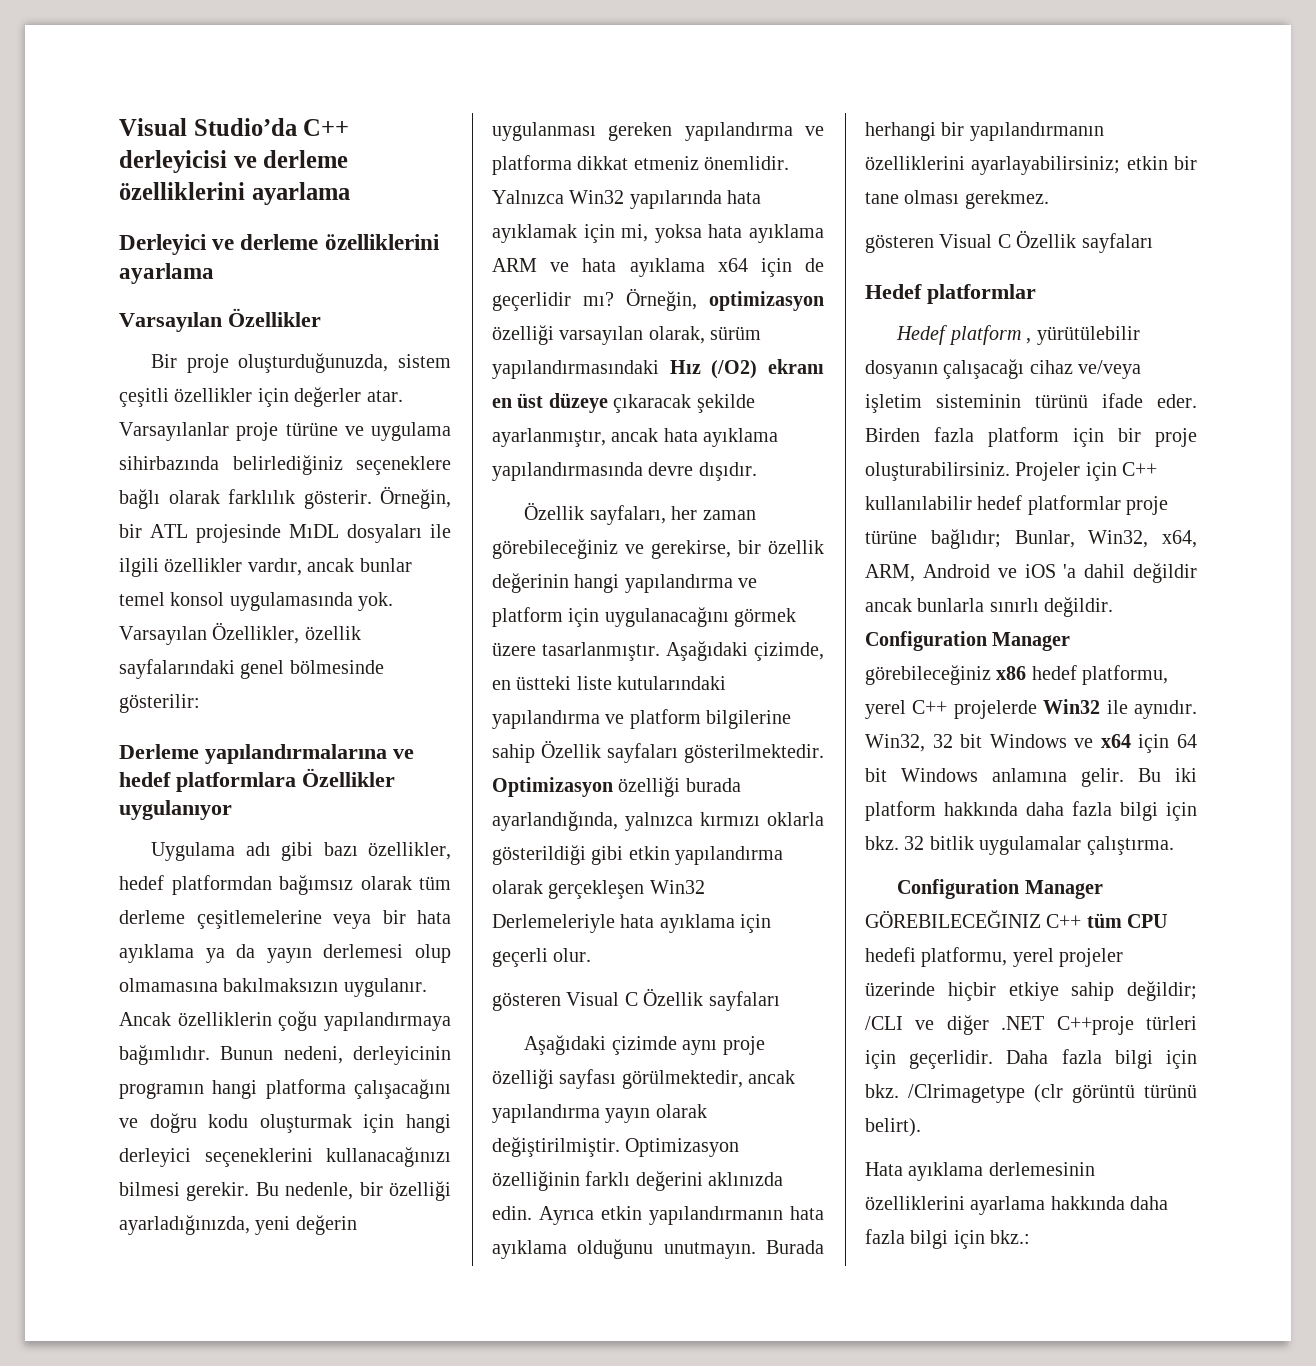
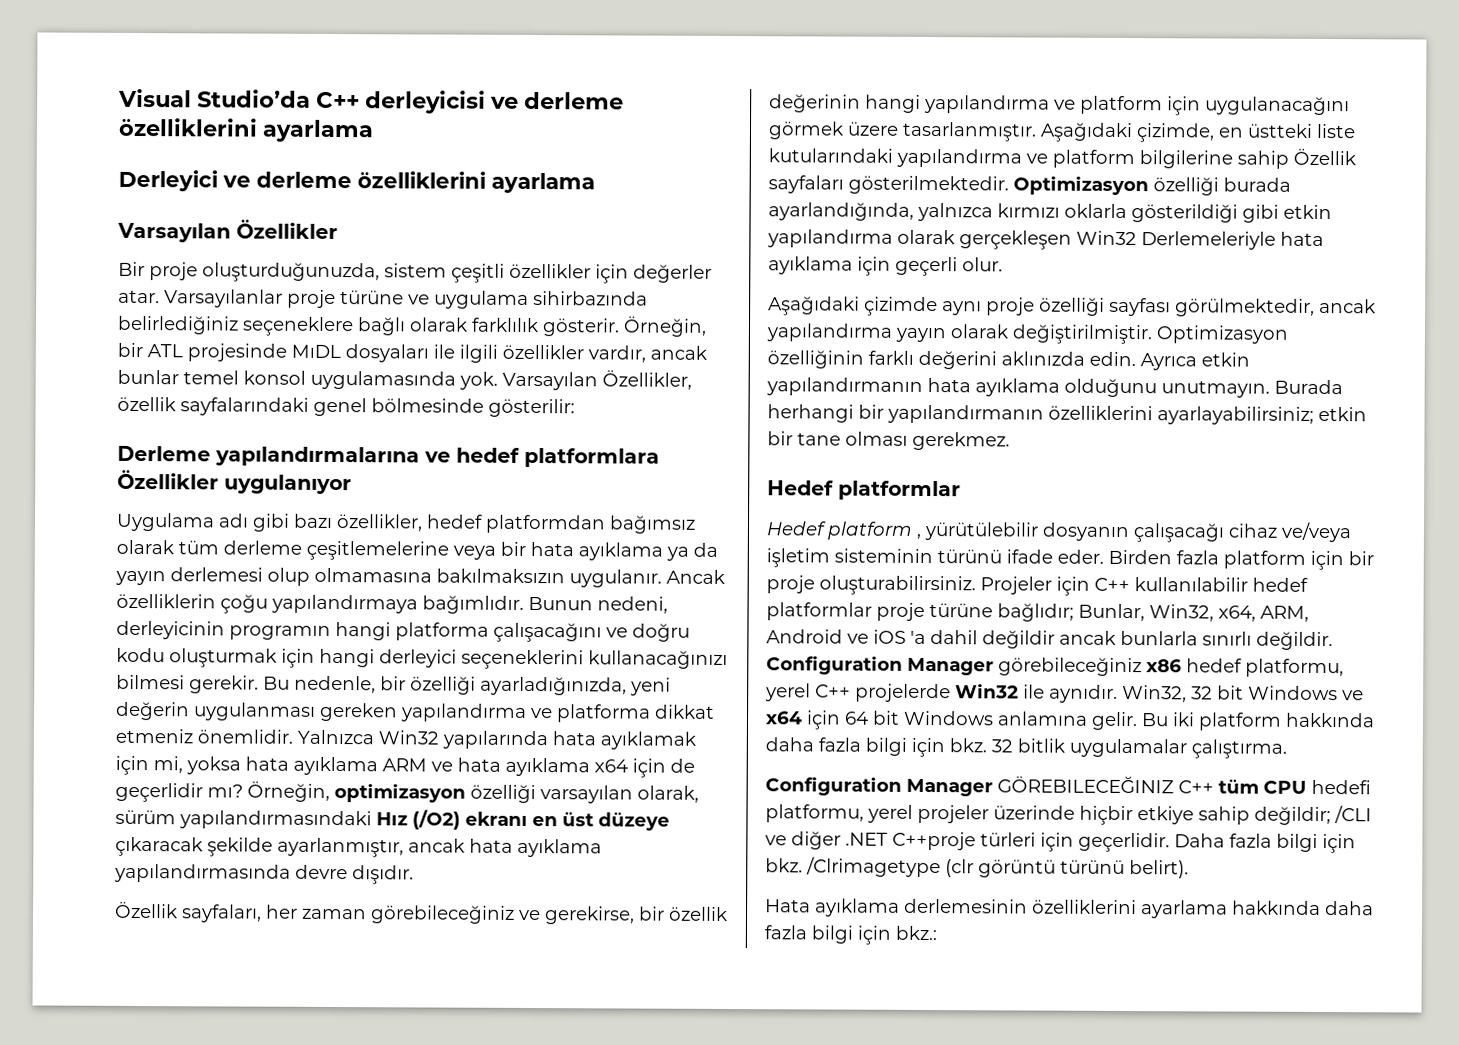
  Optimizasyon özelliği burada ayarlandığında, yalnızca kırmızı oklarla gösterildiği gibi etkin yapılandırma olarak gerçekleşen Win32 Derlemeleriyle hata ayıklama için geçerli olur.
- gösteren Visual C Özellik sayfaları
  Burada herhangi bir yapılandırmanın özelliklerini ayarlayabilirsiniz; etkin bir tane olması gerekmez.
- gösteren Visual C Özellik sayfaları

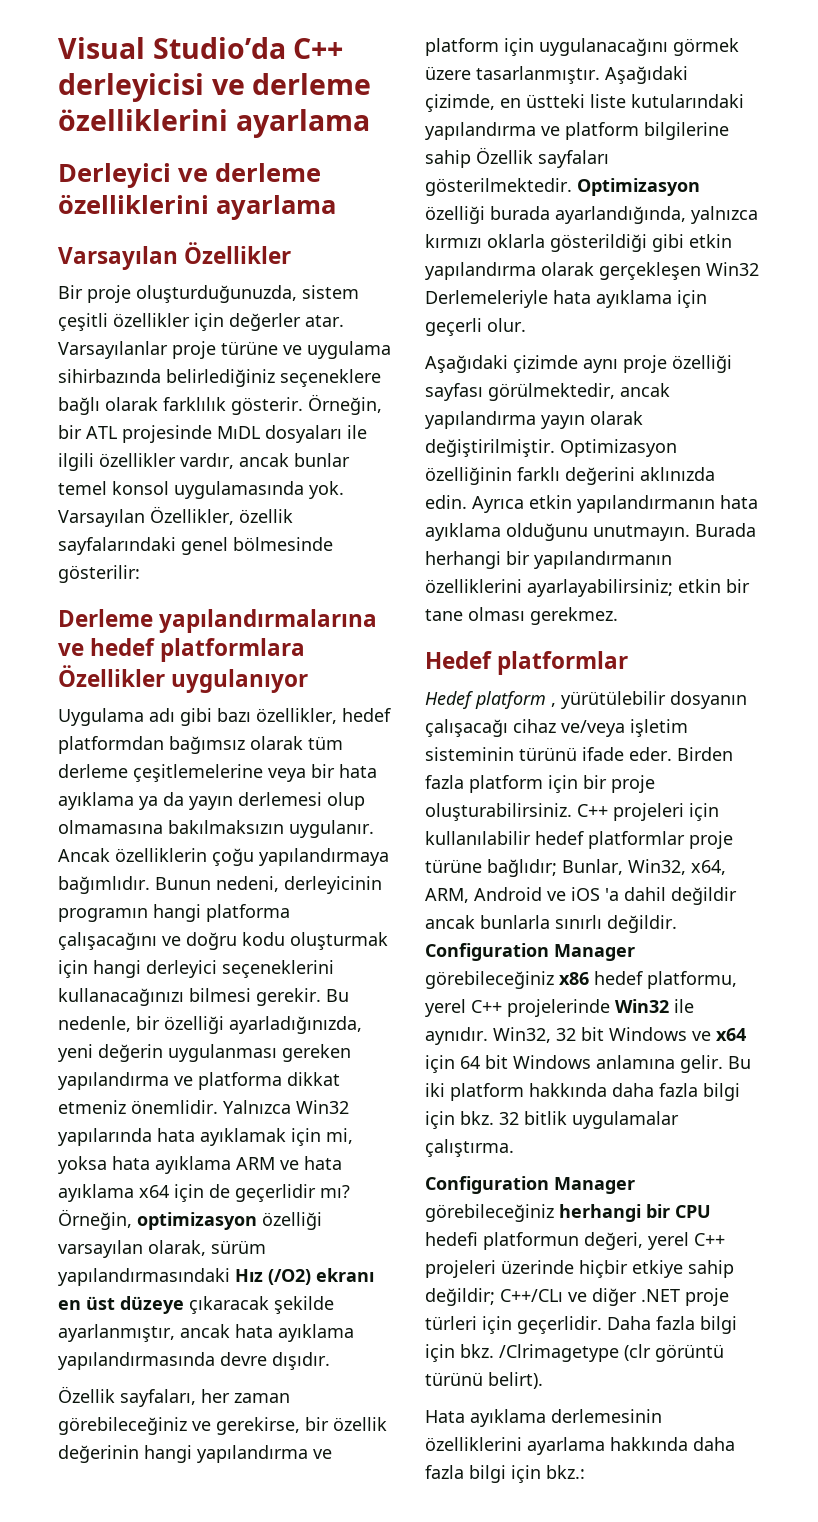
- Projeler için C++ kullanılabilir hedef platformlar proje türüne bağlıdır; Bunlar, Win32, x64, ARM, Android ve iOS 'a dahil değildir ancak bunlarla sınırlı değildir.
+ C++ projeleri için kullanılabilir hedef platformlar proje türüne bağlıdır; Bunlar, Win32, x64, ARM, Android ve iOS 'a dahil değildir ancak bunlarla sınırlı değildir.
- Configuration Manager görebileceğiniz x86 hedef platformu, yerel C++ projelerde Win32 ile aynıdır.
+ Configuration Manager görebileceğiniz x86 hedef platformu, yerel C++ projelerinde Win32 ile aynıdır.
- Configuration Manager GÖREBILECEĞINIZ C++ tüm CPU hedefi platformu, yerel projeler üzerinde hiçbir etkiye sahip değildir; /CLI ve diğer .NET C++proje türleri için geçerlidir.
+ Configuration Manager görebileceğiniz herhangi bir CPU hedefi platformun değeri, yerel C++ projeleri üzerinde hiçbir etkiye sahip değildir; C++/CLı ve diğer .NET proje türleri için geçerlidir.

